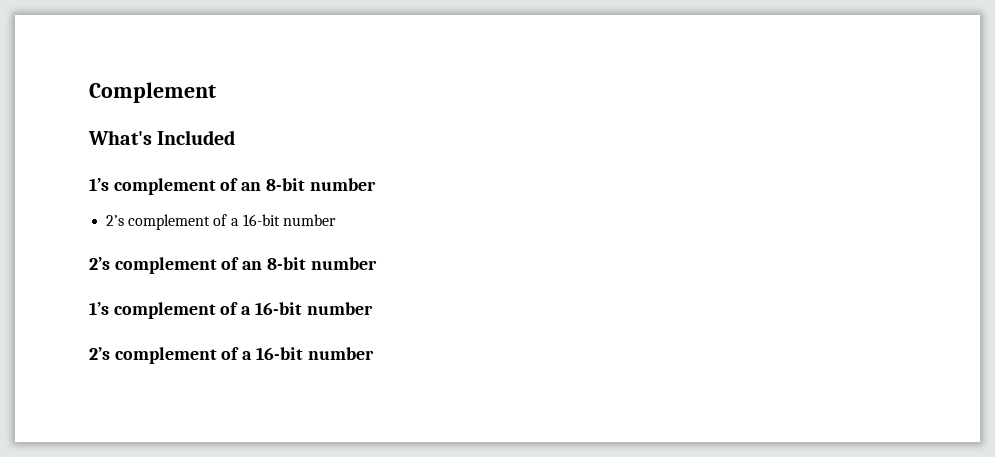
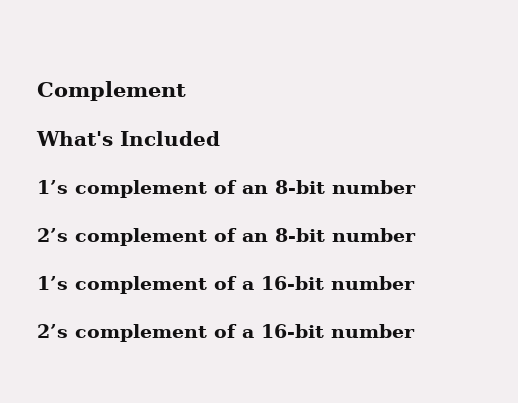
  1’s complement of an 8-bit number
- 2’s complement of a 16-bit number

